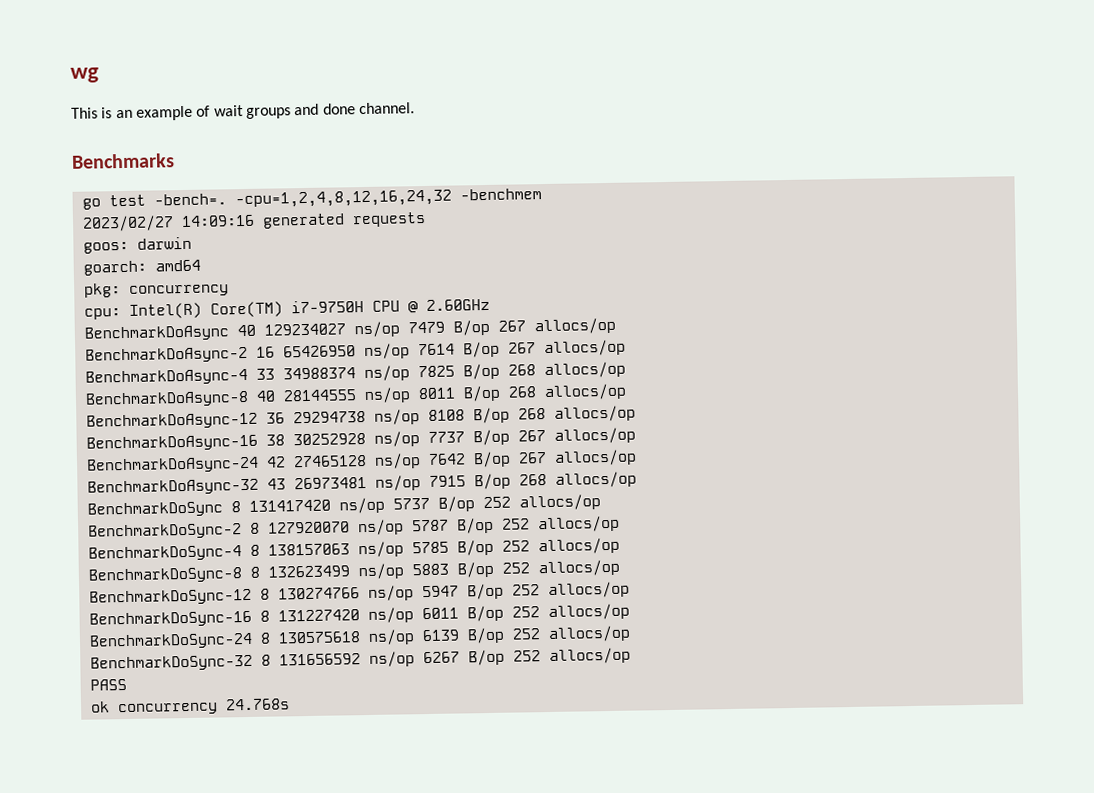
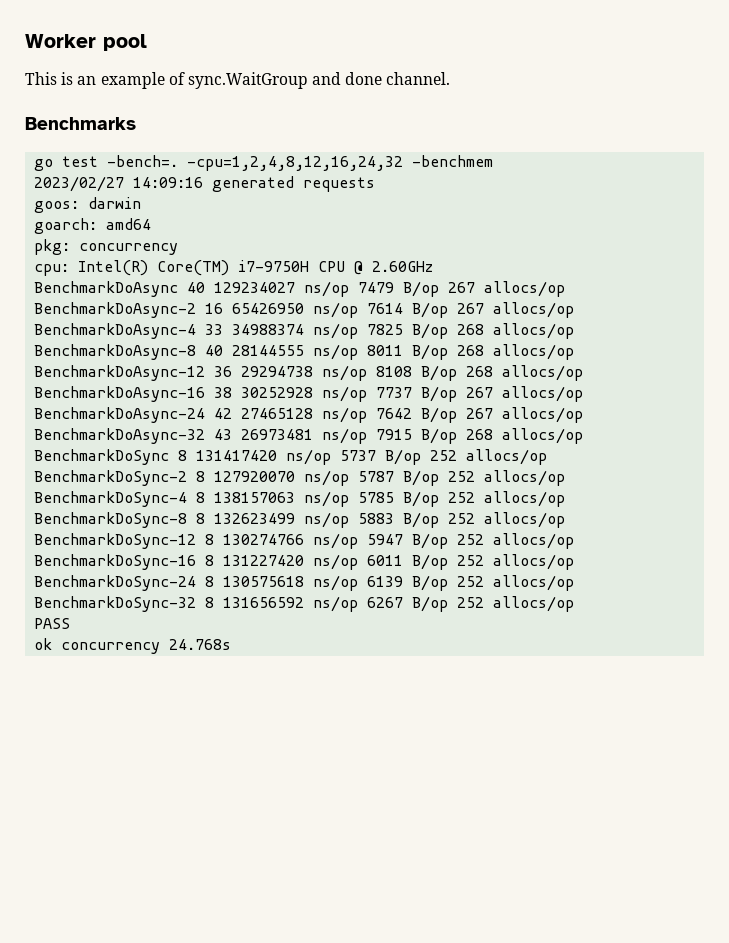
- wg
+ Worker pool
- This is an example of wait groups and done channel.
+ This is an example of sync.WaitGroup and done channel.

